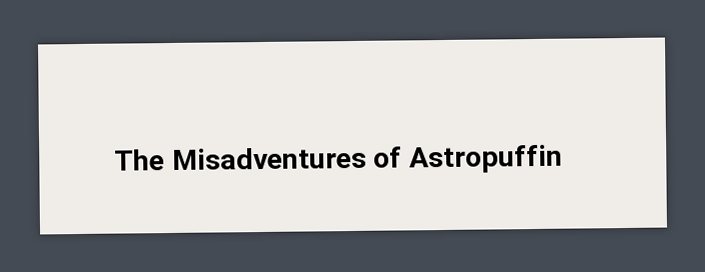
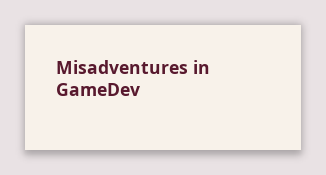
- The Misadventures of Astropuffin
+ Misadventures in GameDev

